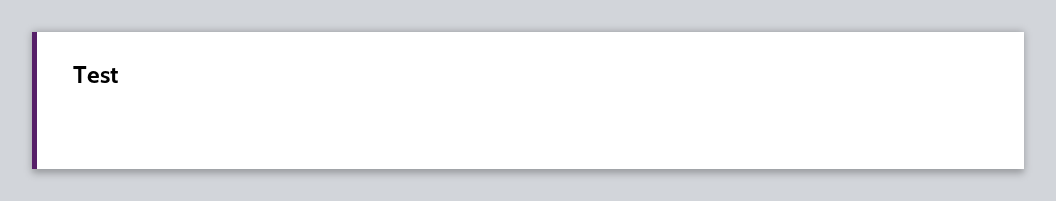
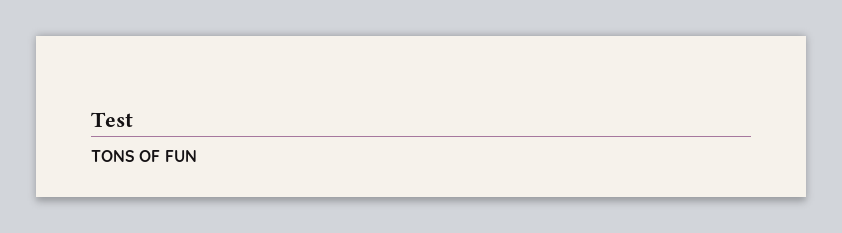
+ TONS OF FUN

